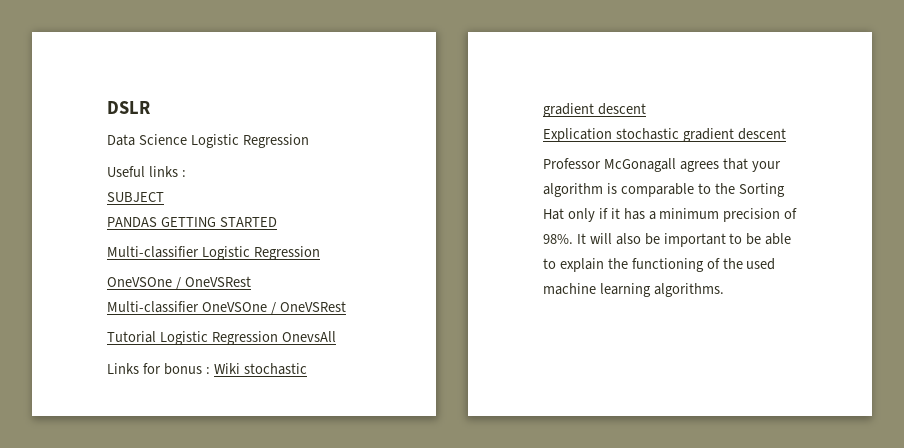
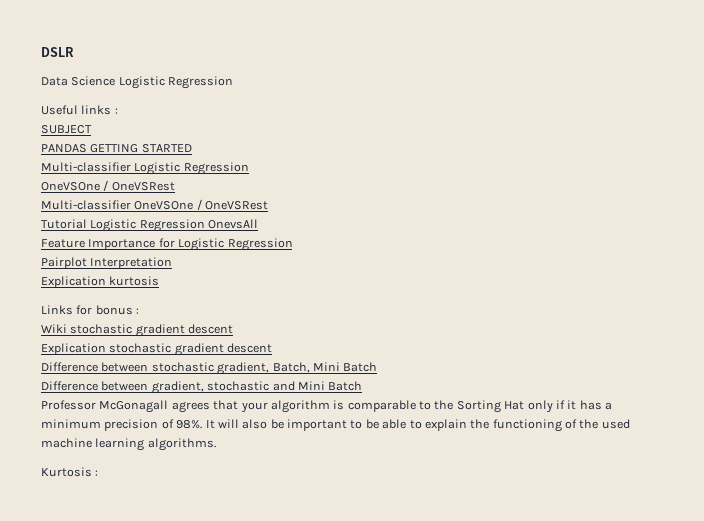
+ Feature Importance for Logistic Regression
+ Pairplot Interpretation
+ Explication kurtosis
- Links for bonus : Wiki stochastic gradient descent
+ Links for bonus :
+ Wiki stochastic gradient descent
+ Difference between stochastic gradient, Batch, Mini Batch
+ Difference between gradient, stochastic and Mini Batch
+ Kurtosis :

